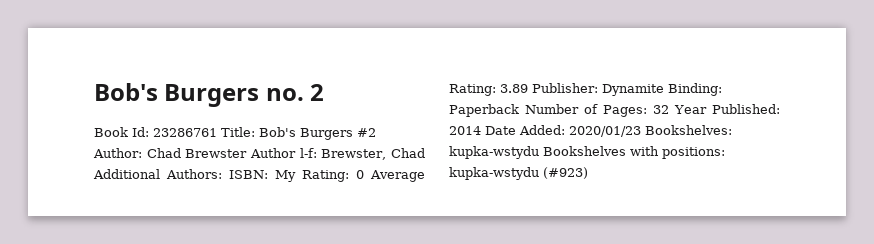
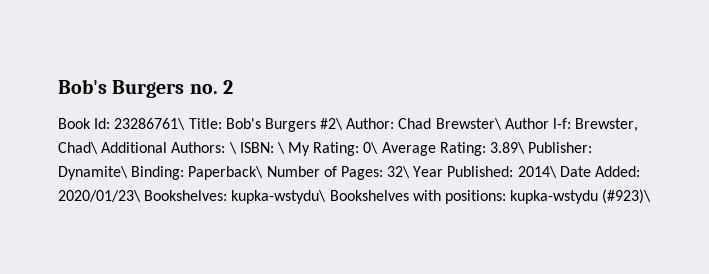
- Book Id: 23286761 Title: Bob's Burgers #2 Author: Chad Brewster Author l-f: Brewster, Chad Additional Authors: ISBN: My Rating: 0 Average Rating: 3.89 Publisher: Dynamite Binding: Paperback Number of Pages: 32 Year Published: 2014 Date Added: 2020/01/23 Bookshelves: kupka-wstydu Bookshelves with positions: kupka-wstydu (#923)
+ Book Id: 23286761\ Title: Bob's Burgers #2\ Author: Chad Brewster\ Author l-f: Brewster, Chad\ Additional Authors: \ ISBN: \ My Rating: 0\ Average Rating: 3.89\ Publisher: Dynamite\ Binding: Paperback\ Number of Pages: 32\ Year Published: 2014\ Date Added: 2020/01/23\ Bookshelves: kupka-wstydu\ Bookshelves with positions: kupka-wstydu (#923)\

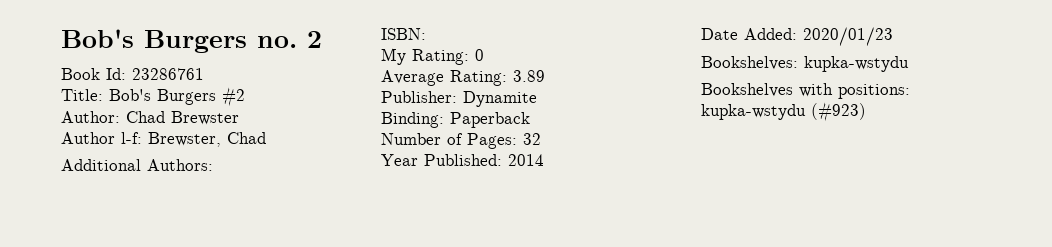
- Book Id: 23286761\ Title: Bob's Burgers #2\ Author: Chad Brewster\ Author l-f: Brewster, Chad\ Additional Authors: \ ISBN: \ My Rating: 0\ Average Rating: 3.89\ Publisher: Dynamite\ Binding: Paperback\ Number of Pages: 32\ Year Published: 2014\ Date Added: 2020/01/23\ Bookshelves: kupka-wstydu\ Bookshelves with positions: kupka-wstydu (#923)\
+ Book Id: 23286761
+ Title: Bob's Burgers #2
+ Author: Chad Brewster
+ Author l-f: Brewster, Chad
+ Additional Authors:
+ ISBN:
+ My Rating: 0
+ Average Rating: 3.89
+ Publisher: Dynamite
+ Binding: Paperback
+ Number of Pages: 32
+ Year Published: 2014
+ Date Added: 2020/01/23
+ Bookshelves: kupka-wstydu
+ Bookshelves with positions: kupka-wstydu (#923)

